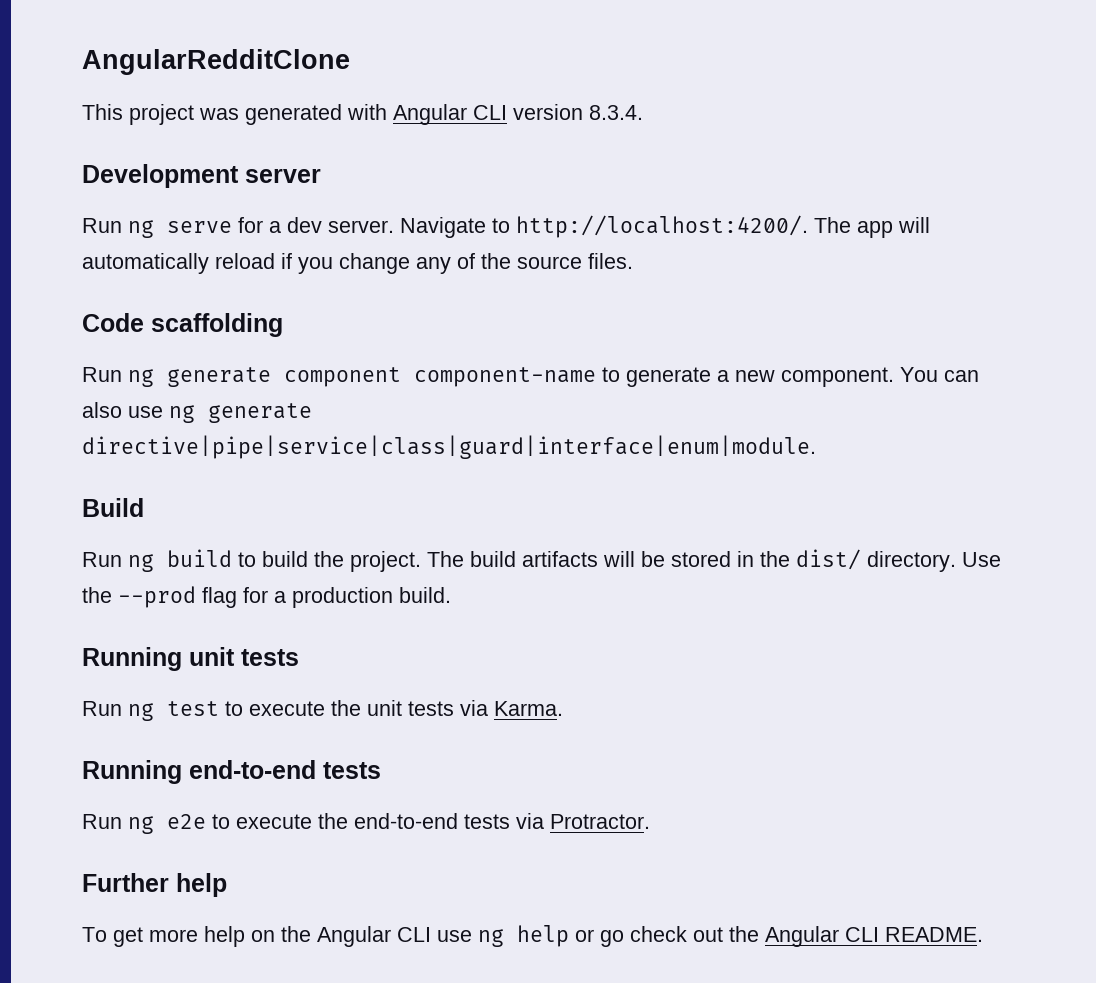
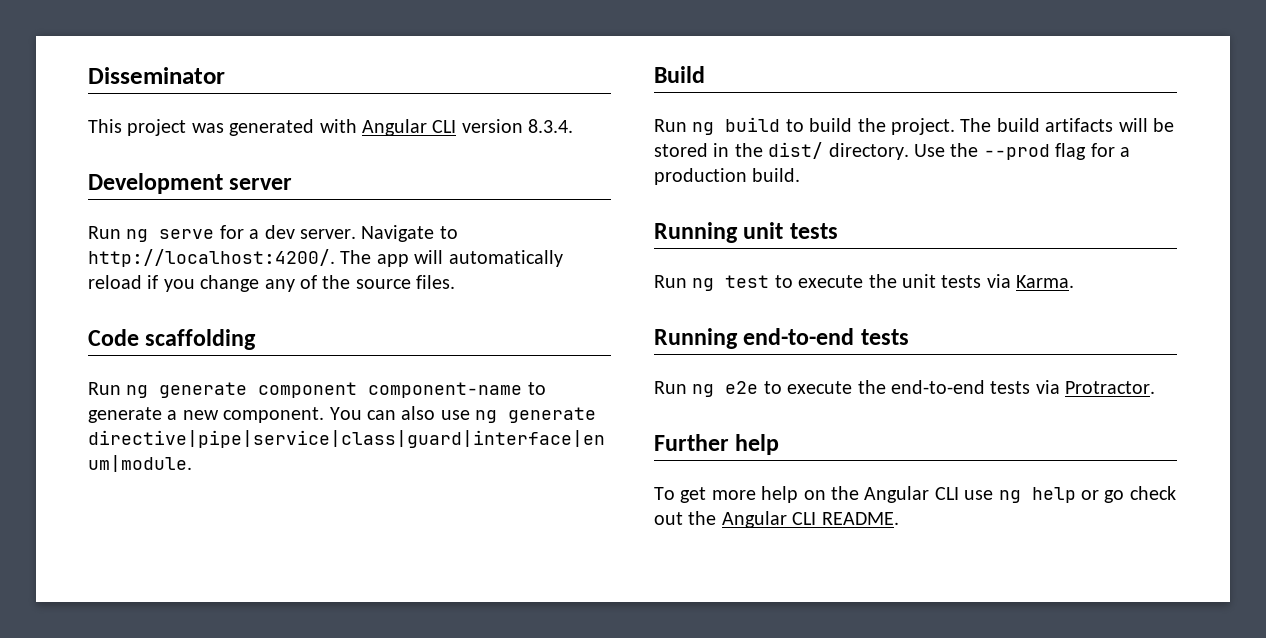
- AngularRedditClone
+ Disseminator

